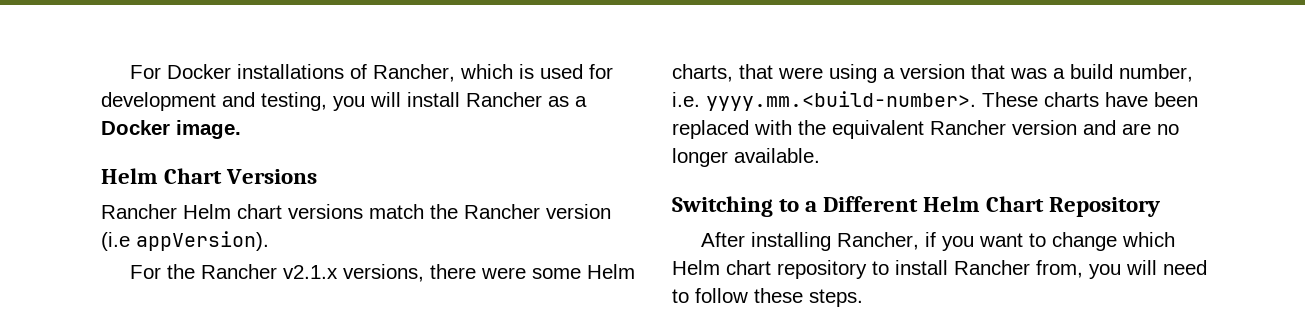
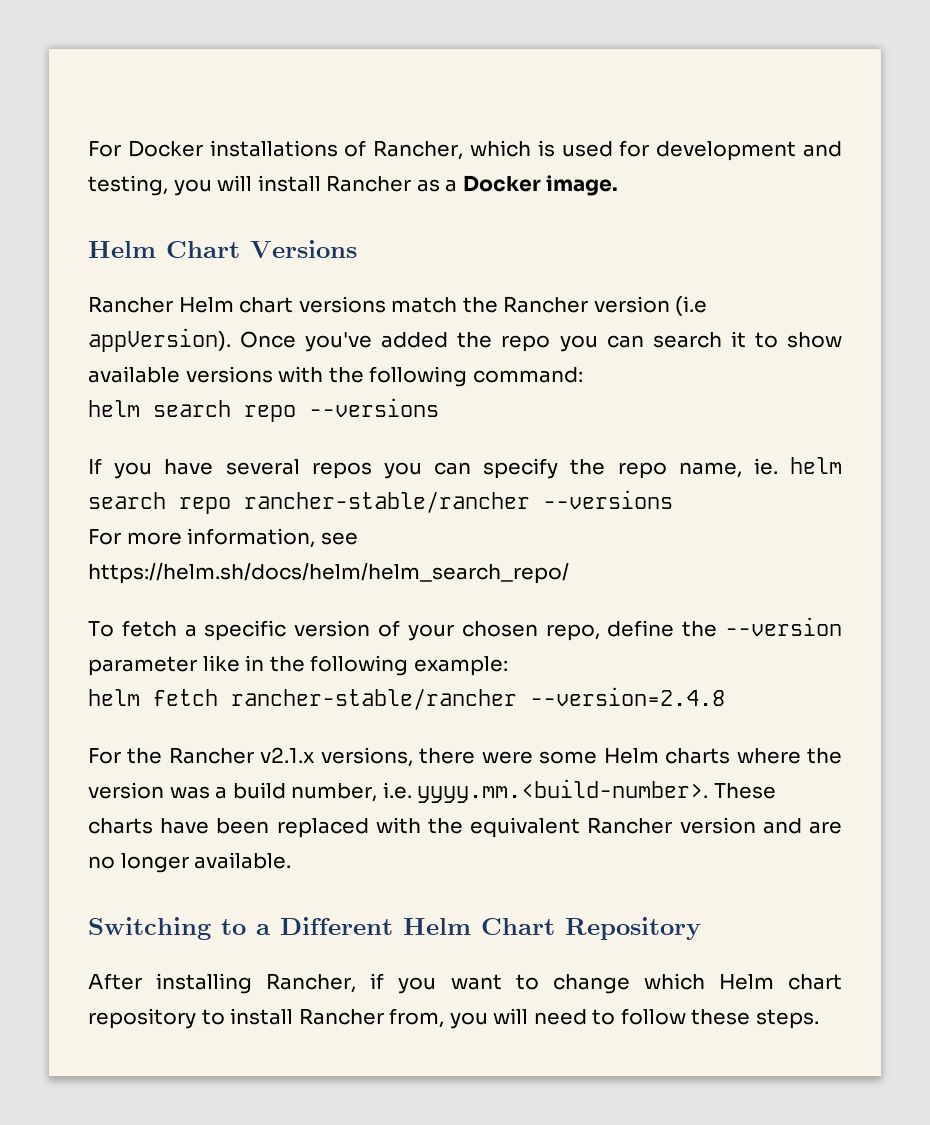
+ Once you've added the repo you can search it to show available versions with the following command:
+ helm search repo --versions
+ If you have several repos you can specify the repo name, ie. helm search repo rancher-stable/rancher --versions
+ For more information, see https://helm.sh/docs/helm/helm_search_repo/
+ To fetch a specific version of your chosen repo, define the --version parameter like in the following example:
+ helm fetch rancher-stable/rancher --version=2.4.8
- For the Rancher v2.1.x versions, there were some Helm charts, that were using a version that was a build number, i.e. yyyy.mm.<build-number>. These charts have been replaced with the equivalent Rancher version and are no longer available.
+ For the Rancher v2.1.x versions, there were some Helm charts where the version was a build number, i.e. yyyy.mm.<build-number>. These charts have been replaced with the equivalent Rancher version and are no longer available.

